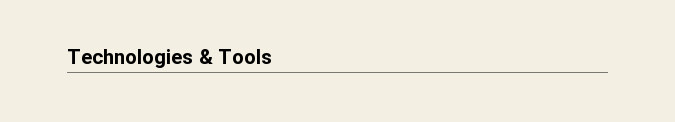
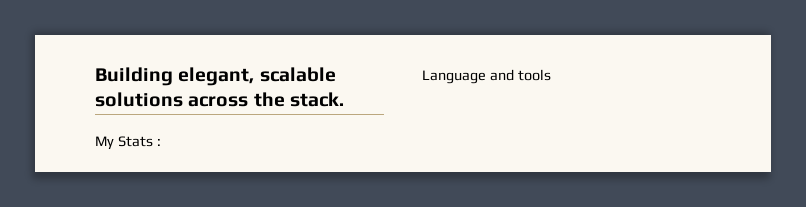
- Technologies & Tools
+ Building elegant, scalable solutions across the stack.
+ My Stats :
+ Language and tools

